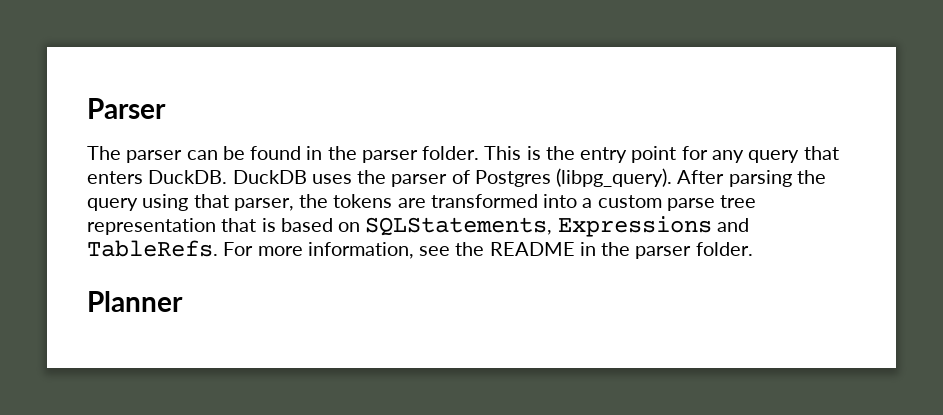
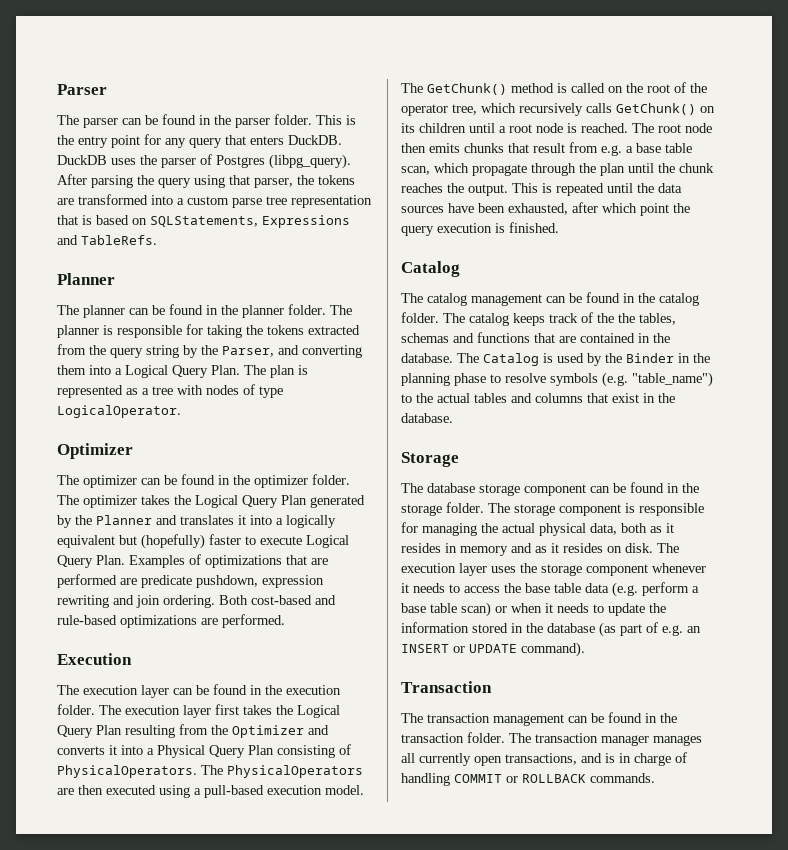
- After parsing the query using that parser, the tokens are transformed into a custom parse tree representation that is based on SQLStatements, Expressions and TableRefs. For more information, see the README in the parser folder.
+ After parsing the query using that parser, the tokens are transformed into a custom parse tree representation that is based on SQLStatements, Expressions and TableRefs.
  Planner
+ The planner can be found in the planner folder. The planner is responsible for taking the tokens extracted from the query string by the Parser, and converting them into a Logical Query Plan. The plan is represented as a tree with nodes of type LogicalOperator.
+ Optimizer
+ The optimizer can be found in the optimizer folder. The optimizer takes the Logical Query Plan generated by the Planner and translates it into a logically equivalent but (hopefully) faster to execute Logical Query Plan. Examples of optimizations that are performed are predicate pushdown, expression rewriting and join ordering. Both cost-based and rule-based optimizations are performed.
+ Execution
+ The execution layer can be found in the execution folder. The execution layer first takes the Logical Query Plan resulting from the Optimizer and converts it into a Physical Query Plan consisting of PhysicalOperators. The PhysicalOperators are then executed using a pull-based execution model. The GetChunk() method is called on the root of the operator tree, which recursively calls GetChunk() on its children until a root node is reached. The root node then emits chunks that result from e.g. a base table scan, which propagate through the plan until the chunk reaches the output. This is repeated until the data sources have been exhausted, after which point the query execution is finished.
+ Catalog
+ The catalog management can be found in the catalog folder. The catalog keeps track of the the tables, schemas and functions that are contained in the database. The Catalog is used by the Binder in the planning phase to resolve symbols (e.g. "table_name") to the actual tables and columns that exist in the database.
+ Storage
+ The database storage component can be found in the storage folder. The storage component is responsible for managing the actual physical data, both as it resides in memory and as it resides on disk. The execution layer uses the storage component whenever it needs to access the base table data (e.g. perform a base table scan) or when it needs to update the information stored in the database (as part of e.g. an INSERT or UPDATE command).
+ Transaction
+ The transaction management can be found in the transaction folder. The transaction manager manages all currently open transactions, and is in charge of handling COMMIT or ROLLBACK commands.

